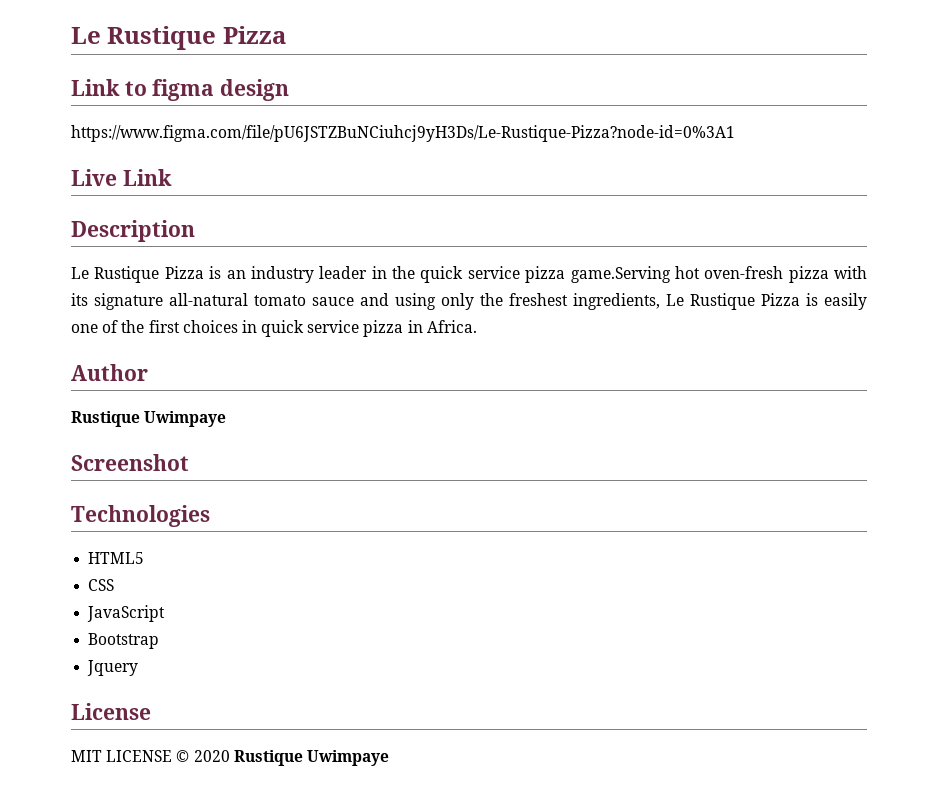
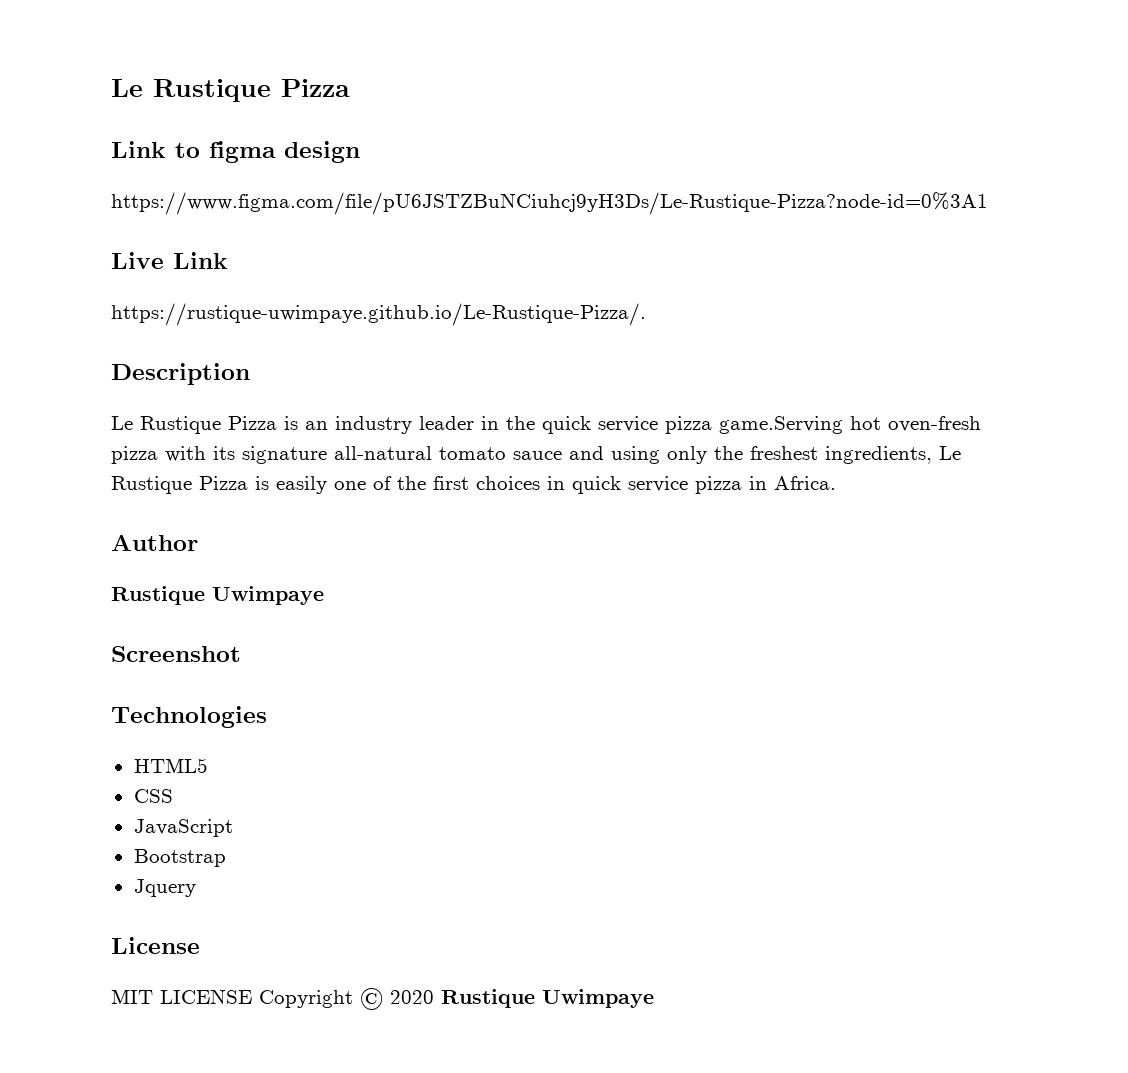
+ https://rustique-uwimpaye.github.io/Le-Rustique-Pizza/.
- MIT LICENSE © 2020 Rustique Uwimpaye
+ MIT LICENSE Copyright © 2020 Rustique Uwimpaye

